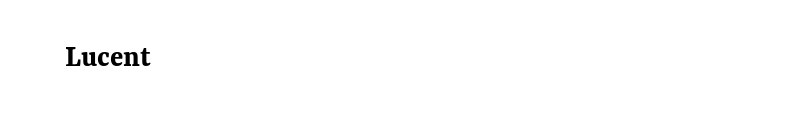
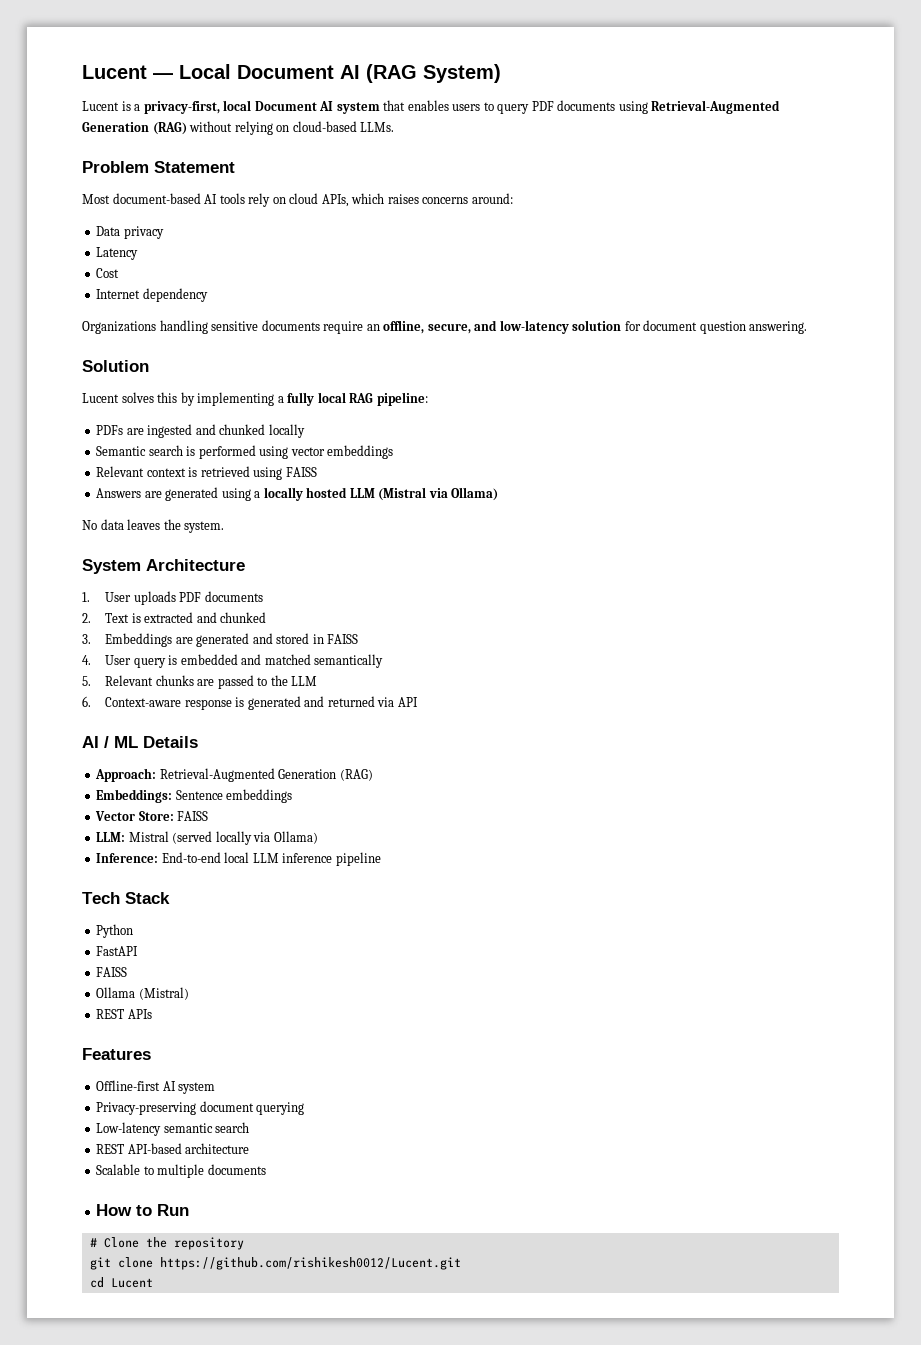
- Lucent
+ Lucent — Local Document AI (RAG System)
+ Lucent is a privacy-first, local Document AI system that enables users to query PDF documents using Retrieval-Augmented Generation (RAG) without relying on cloud-based LLMs.
+ Problem Statement
+ Most document-based AI tools rely on cloud APIs, which raises concerns around:
+ Data privacy
+ Latency
+ Cost
+ Internet dependency
+ Organizations handling sensitive documents require an offline, secure, and low-latency solution for document question answering.
+ Solution
+ Lucent solves this by implementing a fully local RAG pipeline:
+ PDFs are ingested and chunked locally
+ Semantic search is performed using vector embeddings
+ Relevant context is retrieved using FAISS
+ Answers are generated using a locally hosted LLM (Mistral via Ollama)
+ No data leaves the system.
+ System Architecture
+ 1. User uploads PDF documents
+ 2. Text is extracted and chunked
+ 3. Embeddings are generated and stored in FAISS
+ 4. User query is embedded and matched semantically
+ 5. Relevant chunks are passed to the LLM
+ 6. Context-aware response is generated and returned via API
+ AI / ML Details
+ Approach: Retrieval-Augmented Generation (RAG)
+ Embeddings: Sentence embeddings
+ Vector Store: FAISS
+ LLM: Mistral (served locally via Ollama)
+ Inference: End-to-end local LLM inference pipeline
+ Tech Stack
+ Python
+ FastAPI
+ FAISS
+ Ollama (Mistral)
+ REST APIs
+ Features
+ Offline-first AI system
+ Privacy-preserving document querying
+ Low-latency semantic search
+ REST API-based architecture
+ Scalable to multiple documents
+ How to Run
+ # Clone the repository
+ git clone https://github.com/rishikesh0012/Lucent.git
+ cd Lucent

